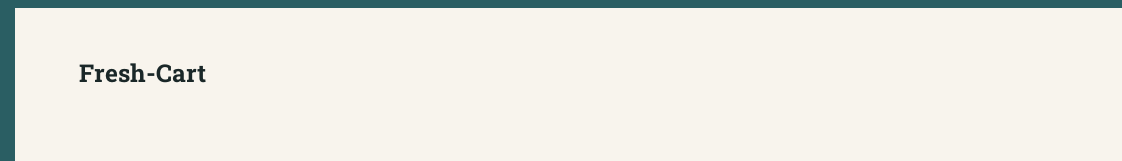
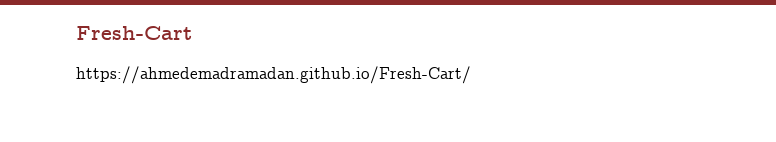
+ https://ahmedemadramadan.github.io/Fresh-Cart/

